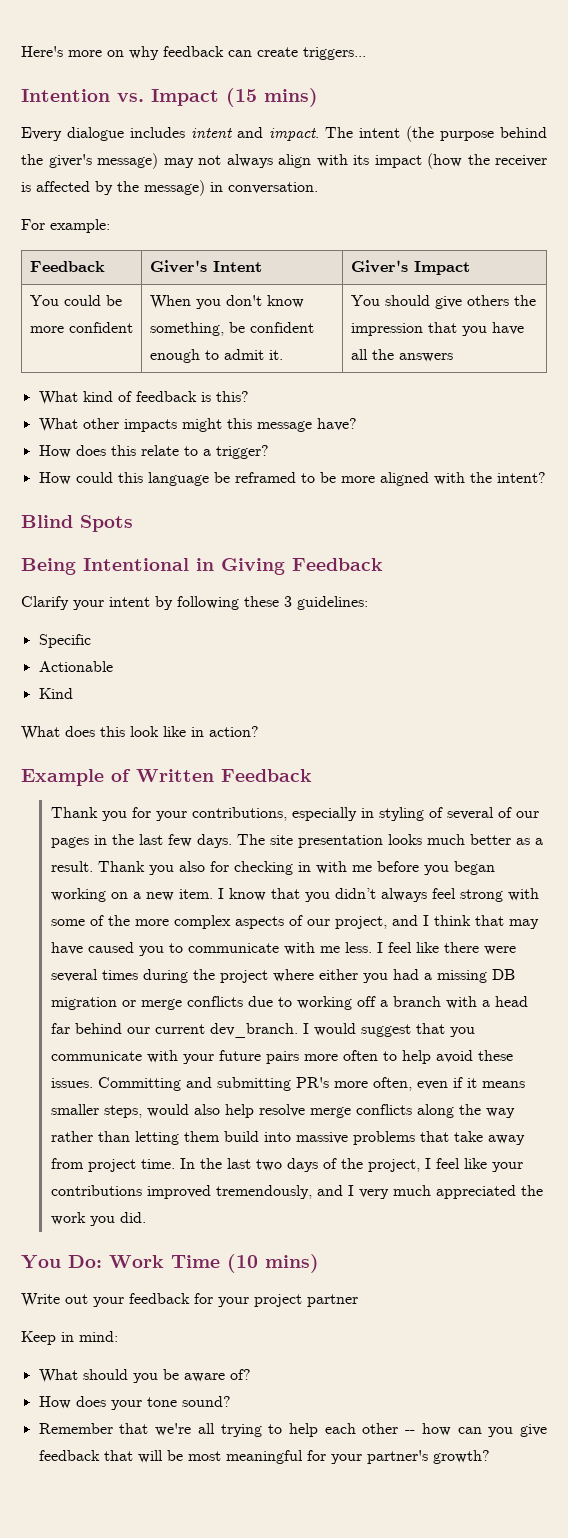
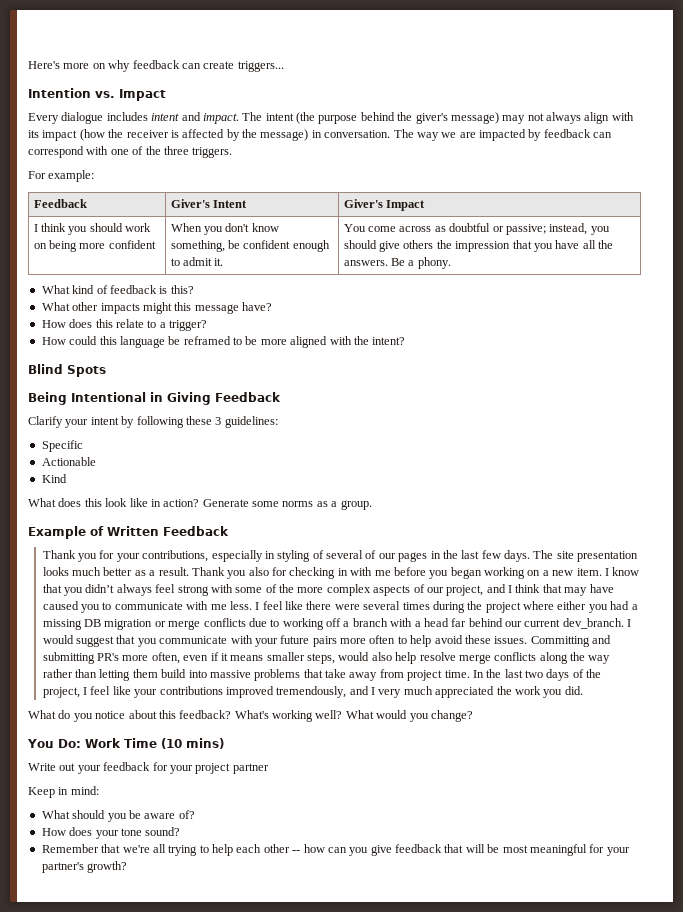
- Intention vs. Impact (15 mins)
+ Intention vs. Impact
+ The way we are impacted by feedback can correspond with one of the three triggers.
- You could be more confident
+ I think you should work on being more confident
- You should give others the impression that you have all the answers
+ You come across as doubtful or passive; instead, you should give others the impression that you have all the answers. Be a phony.
+ Generate some norms as a group.
+ What do you notice about this feedback? What's working well? What would you change?

